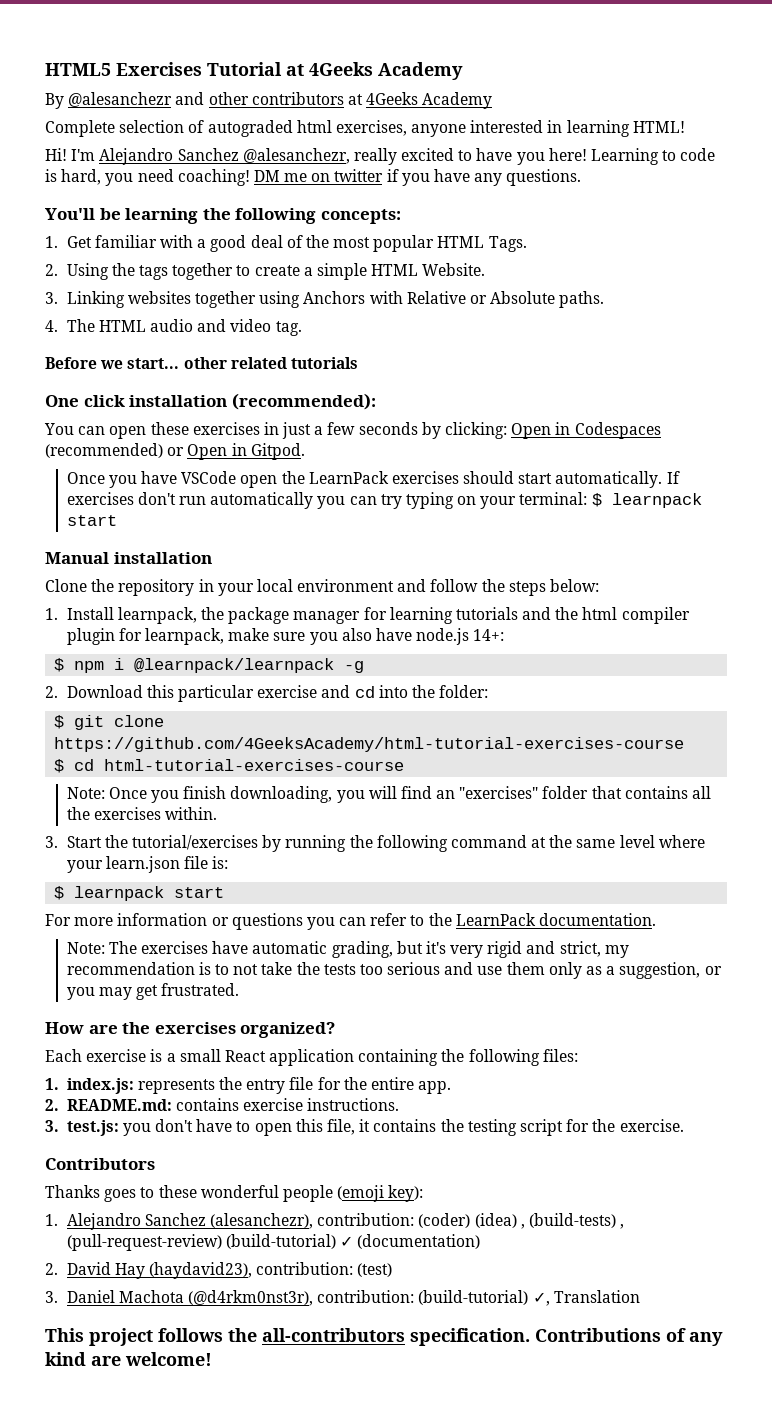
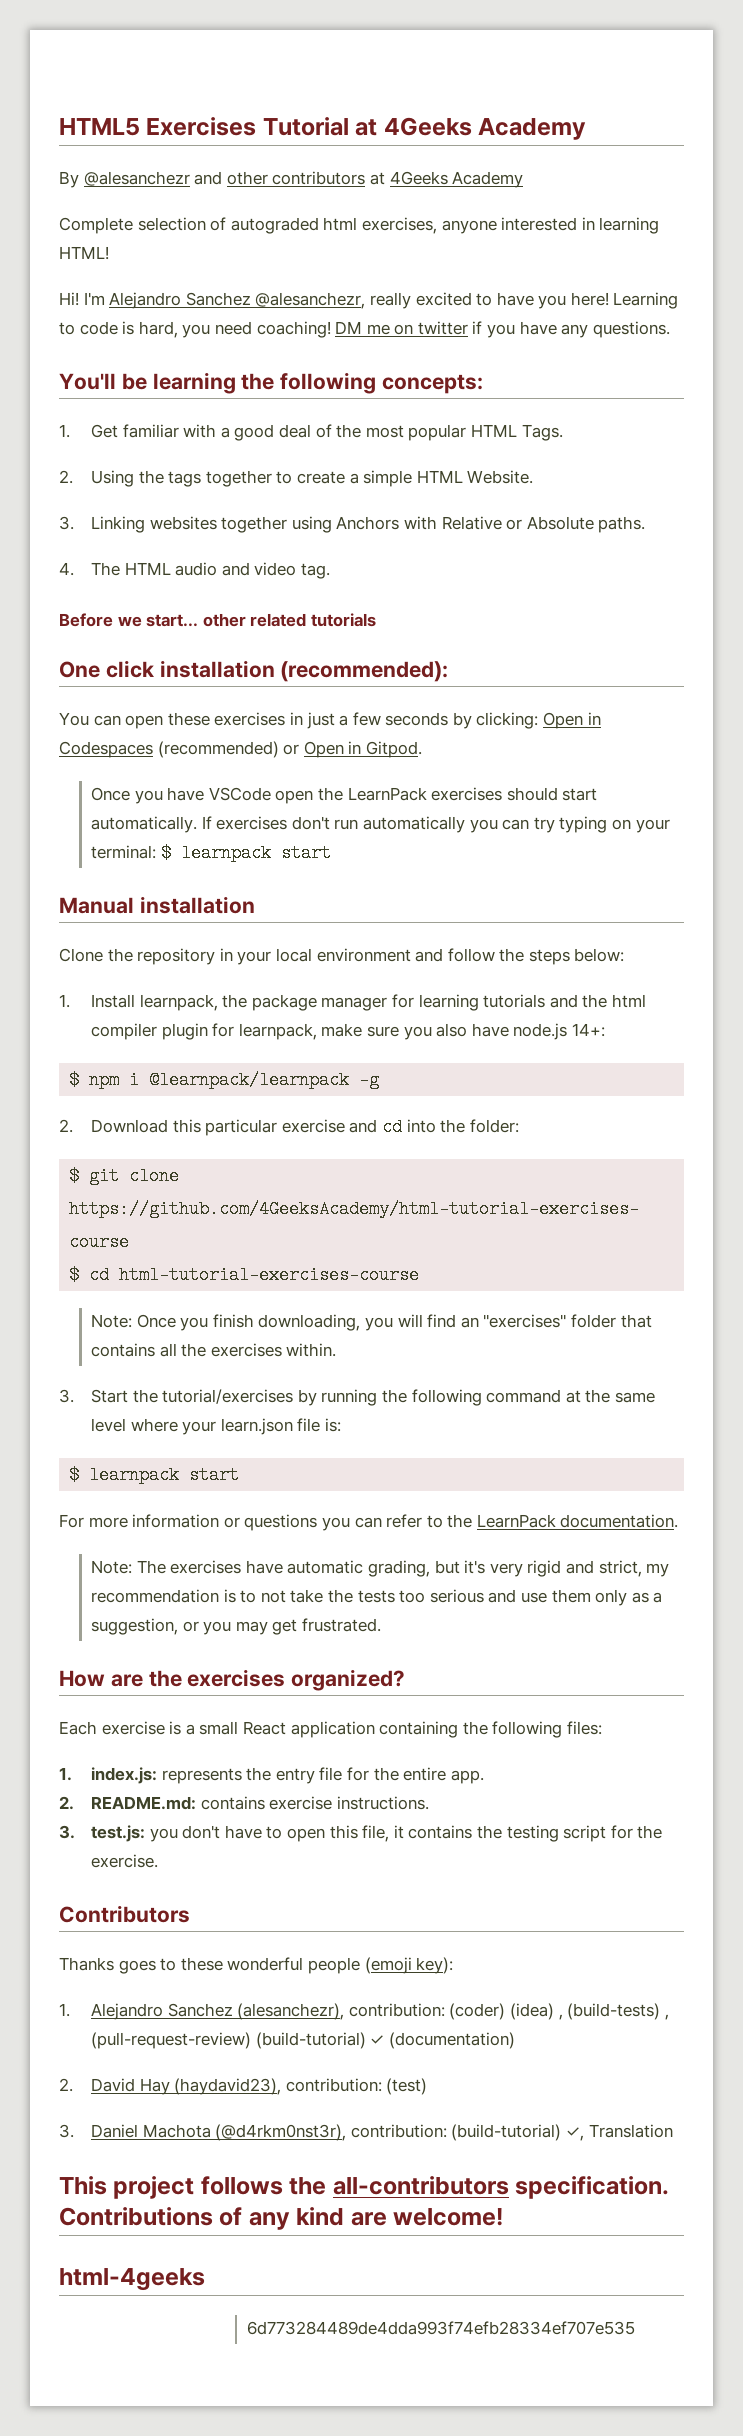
+ html-4geeks
+ 6d773284489de4dda993f74efb28334ef707e535

